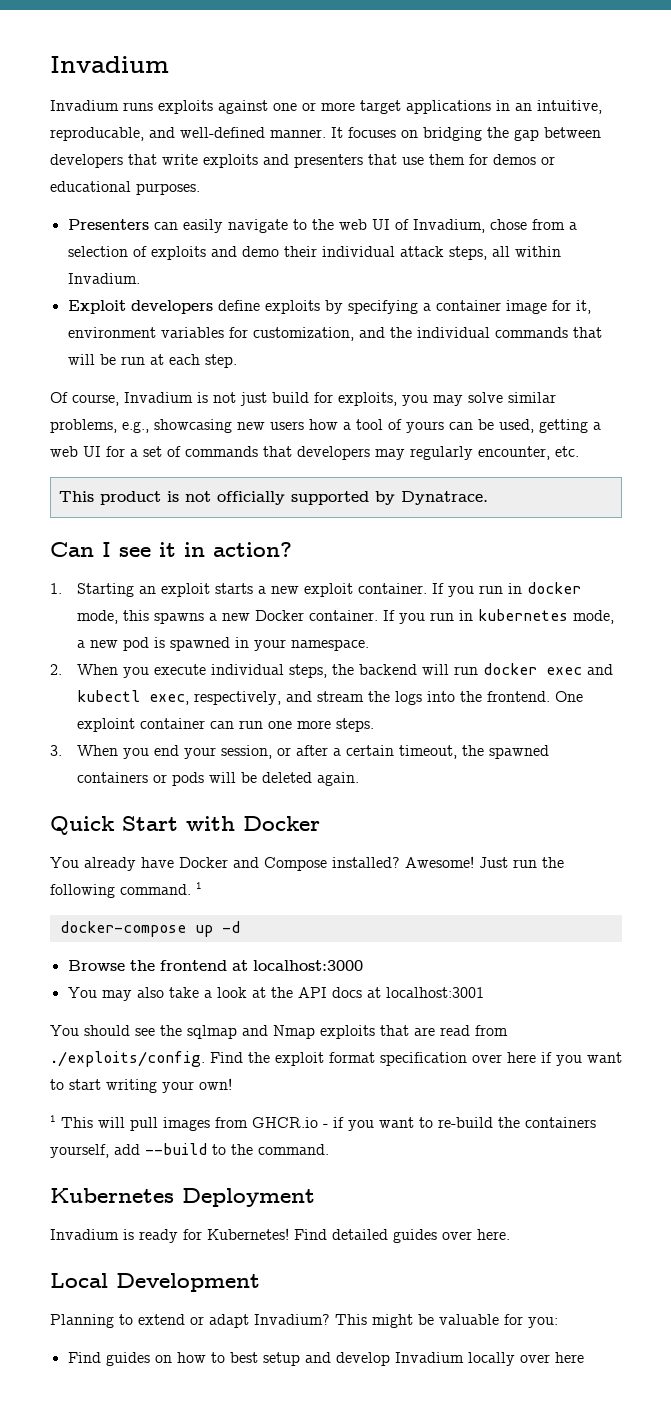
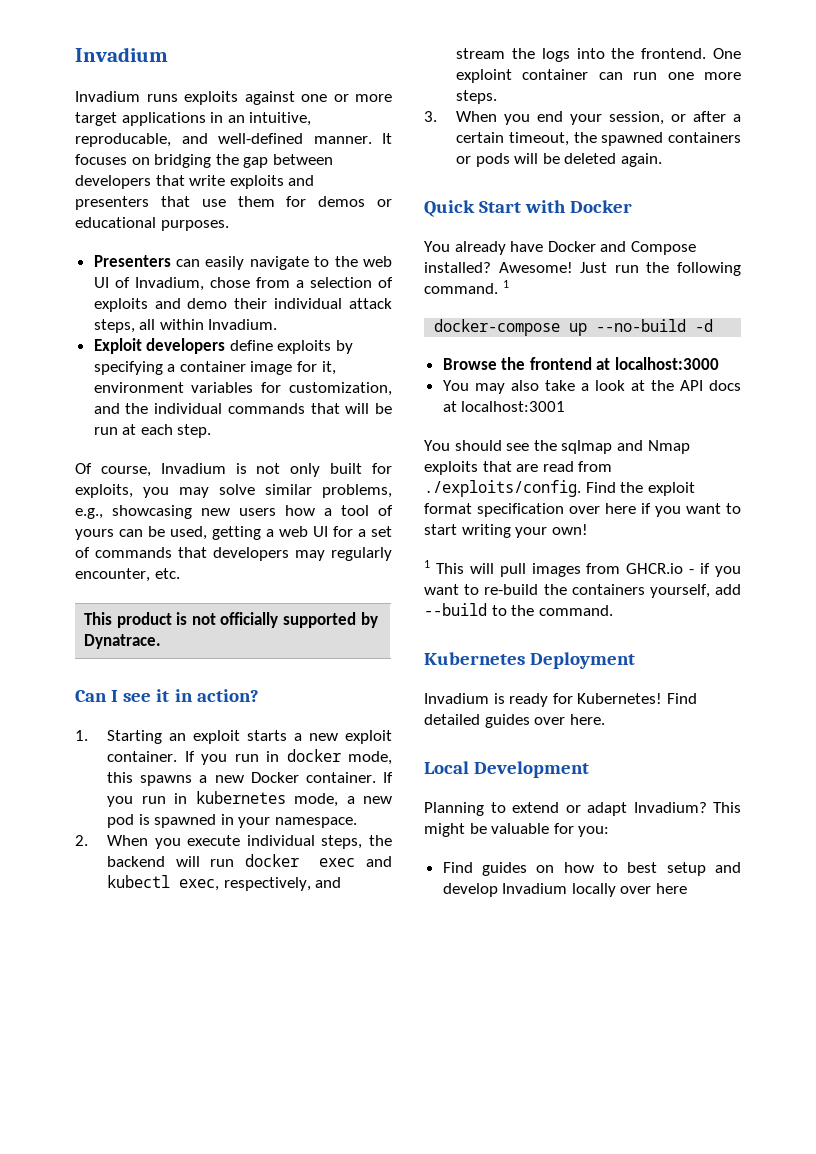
- Of course, Invadium is not just build for exploits, you may solve similar problems, e.g., showcasing new users how a tool of yours can be used, getting a web UI for a set of commands that developers may regularly encounter, etc.
+ Of course, Invadium is not only built for exploits, you may solve similar problems, e.g., showcasing new users how a tool of yours can be used, getting a web UI for a set of commands that developers may regularly encounter, etc.
- docker-compose up -d
+ docker-compose up --no-build -d

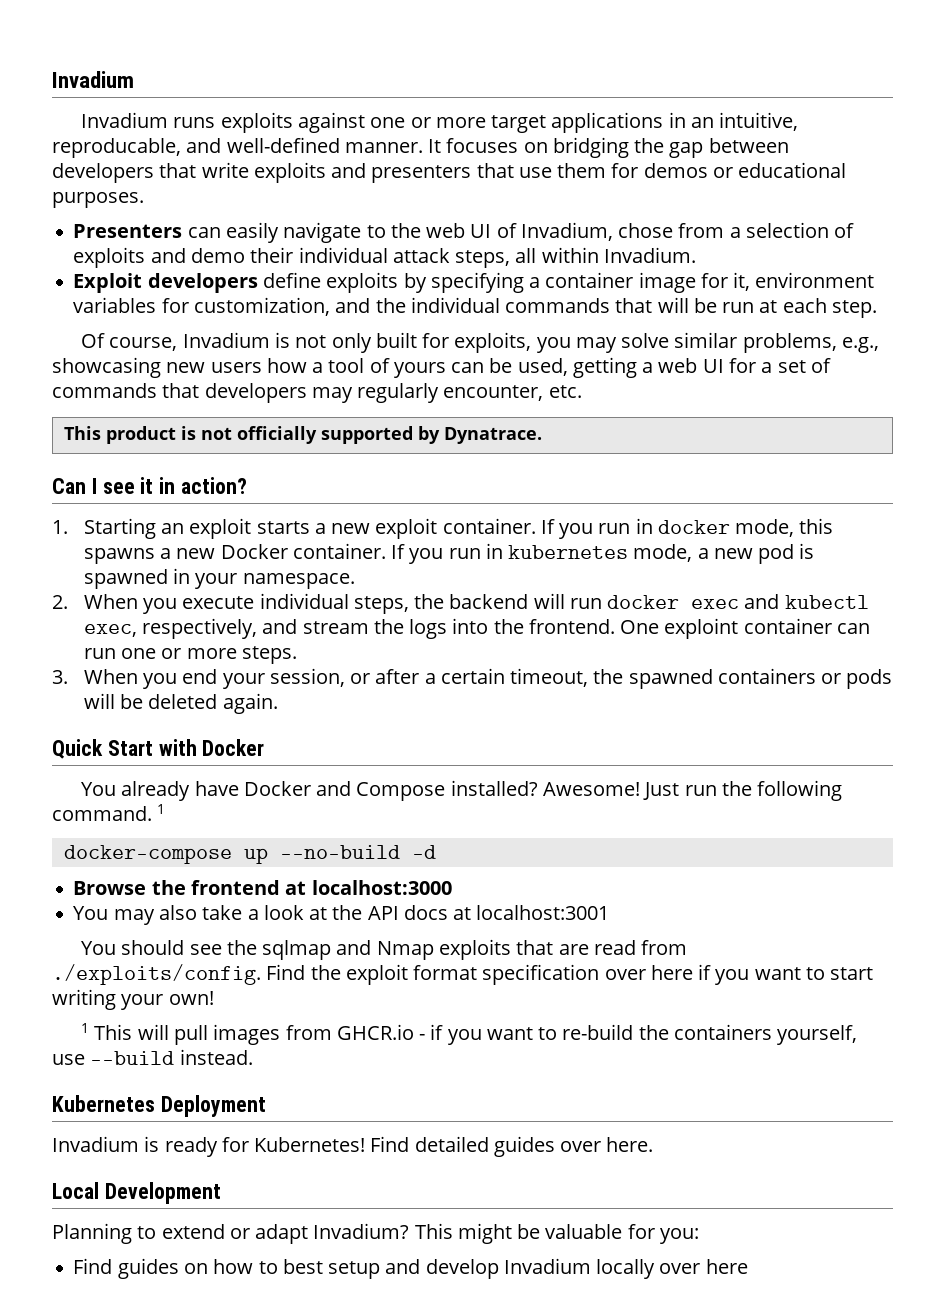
- One exploint container can run one more steps.
+ One exploint container can run one or more steps.
- 1 This will pull images from GHCR.io - if you want to re-build the containers yourself, add --build to the command.
+ 1 This will pull images from GHCR.io - if you want to re-build the containers yourself, use --build instead.

